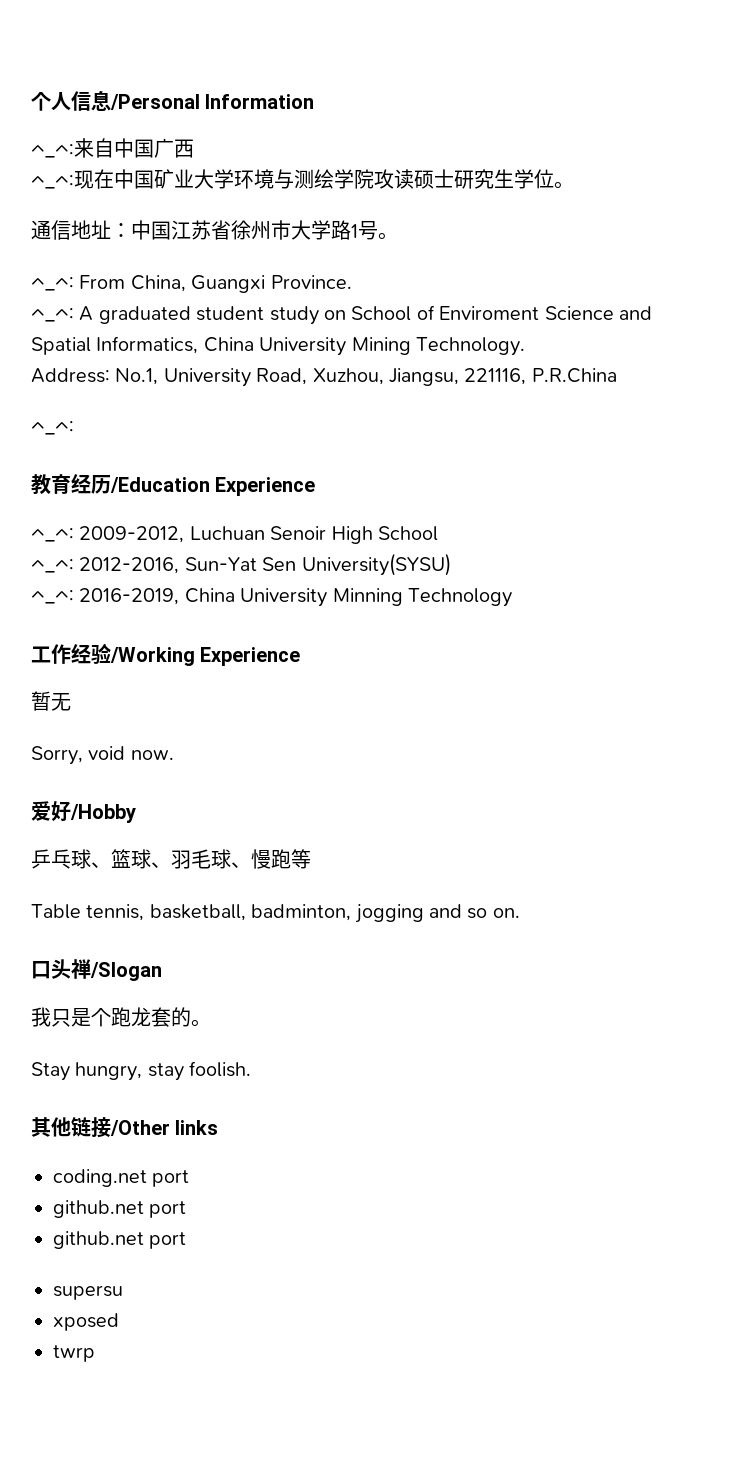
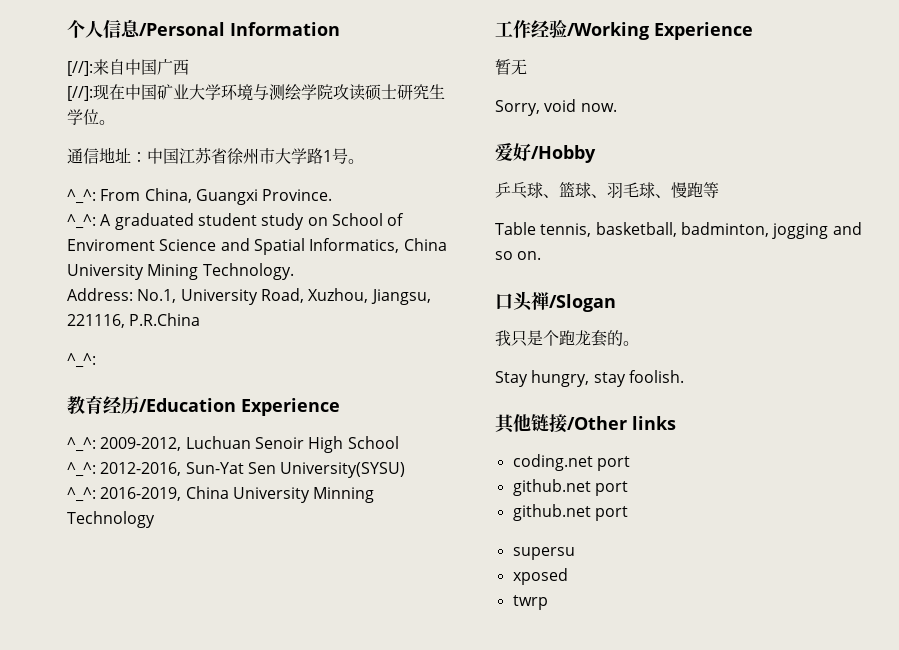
- ^_^:来自中国广西
+ [//]:来自中国广西
- ^_^:现在中国矿业大学环境与测绘学院攻读硕士研究生学位。
+ [//]:现在中国矿业大学环境与测绘学院攻读硕士研究生学位。

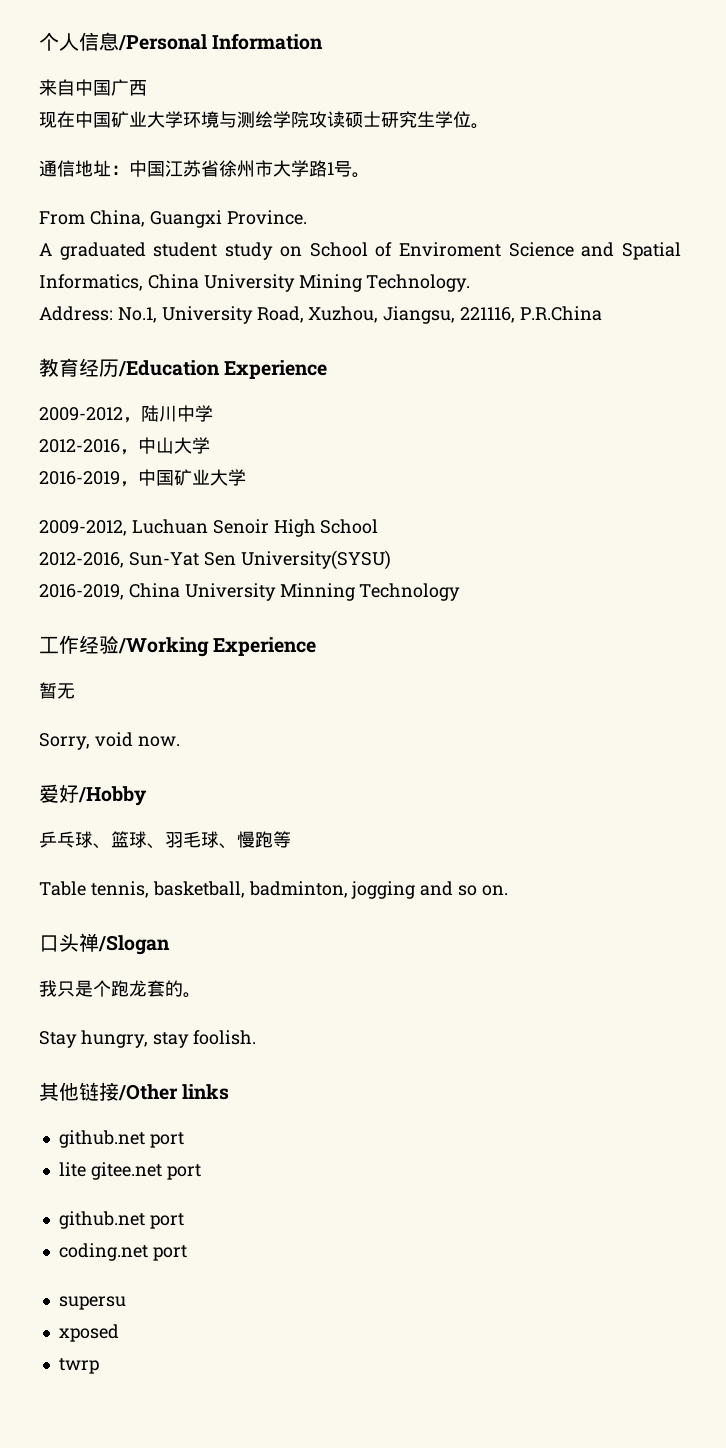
- [//]:来自中国广西
+ 来自中国广西
- [//]:现在中国矿业大学环境与测绘学院攻读硕士研究生学位。
+ 现在中国矿业大学环境与测绘学院攻读硕士研究生学位。
- ^_^: From China, Guangxi Province.
+ From China, Guangxi Province.
- ^_^: A graduated student study on School of Enviroment Science and Spatial Informatics, China University Mining Technology.
+ A graduated student study on School of Enviroment Science and Spatial Informatics, China University Mining Technology.
  Address: No.1, University Road, Xuzhou, Jiangsu, 221116, P.R.China
- ^_^:
- ^_^: 2009-2012, Luchuan Senoir High School
+ 2009-2012，陆川中学
+ 2012-2016，中山大学
+ 2016-2019，中国矿业大学
+ 2009-2012, Luchuan Senoir High School
- ^_^: 2012-2016, Sun-Yat Sen University(SYSU)
+ 2012-2016, Sun-Yat Sen University(SYSU)
- ^_^: 2016-2019, China University Minning Technology
+ 2016-2019, China University Minning Technology
  其他链接/Other links
+ github.net port
+ lite gitee.net port
+ github.net port
  coding.net port
- github.net port
- github.net port

